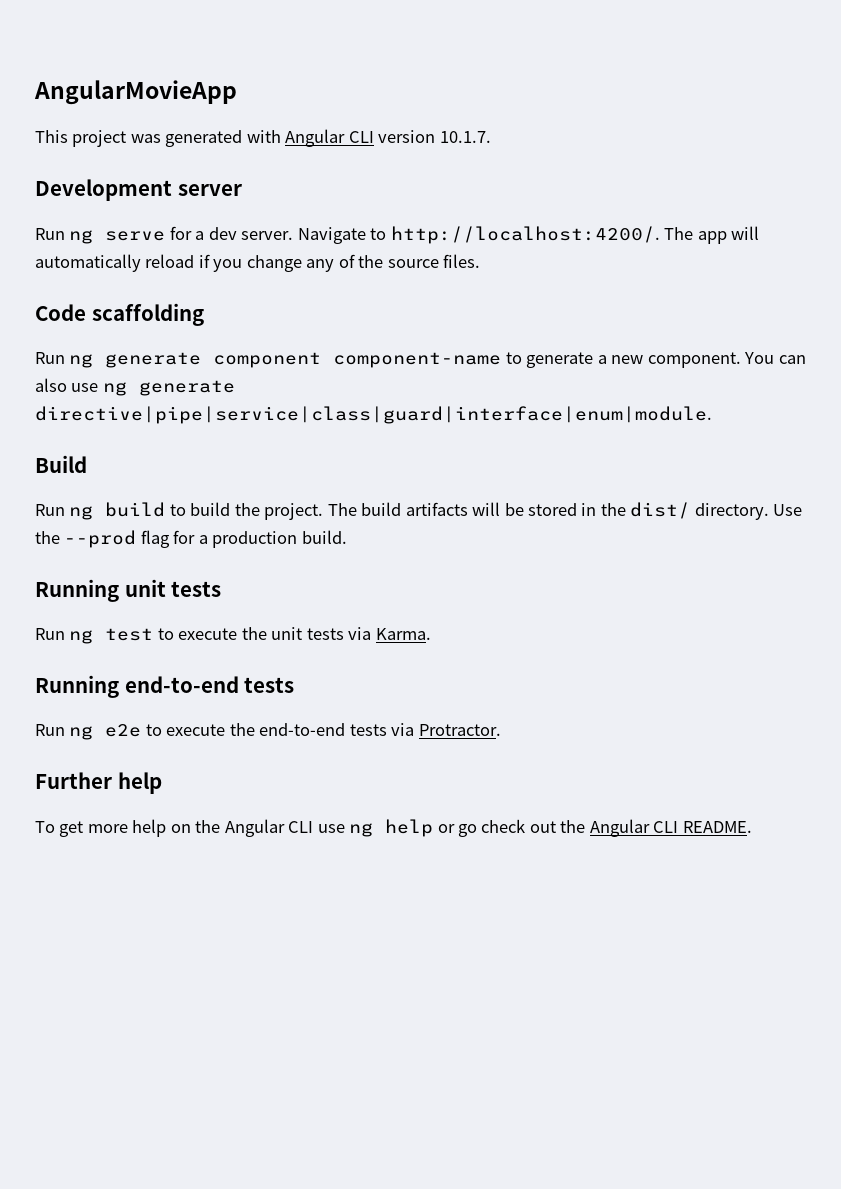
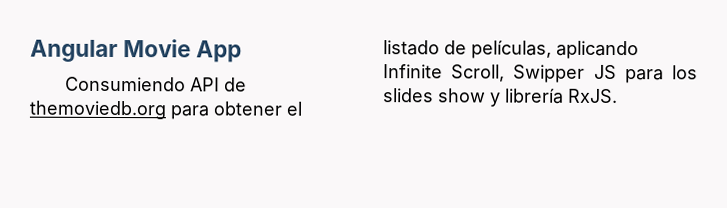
- AngularMovieApp
- This project was generated with Angular CLI version 10.1.7.
- Development server
- Run ng serve for a dev server. Navigate to http://localhost:4200/. The app will automatically reload if you change any of the source files.
- Code scaffolding
- Run ng generate component component-name to generate a new component. You can also use ng generate directive|pipe|service|class|guard|interface|enum|module.
- Build
- Run ng build to build the project. The build artifacts will be stored in the dist/ directory. Use the --prod flag for a production build.
- Running unit tests
- Run ng test to execute the unit tests via Karma.
- Running end-to-end tests
- Run ng e2e to execute the end-to-end tests via Protractor.
- Further help
- To get more help on the Angular CLI use ng help or go check out the Angular CLI README.
+ Angular Movie App
+ Consumiendo API de themoviedb.org para obtener el listado de películas, aplicando Infinite Scroll, Swipper JS para los slides show y librería RxJS.

